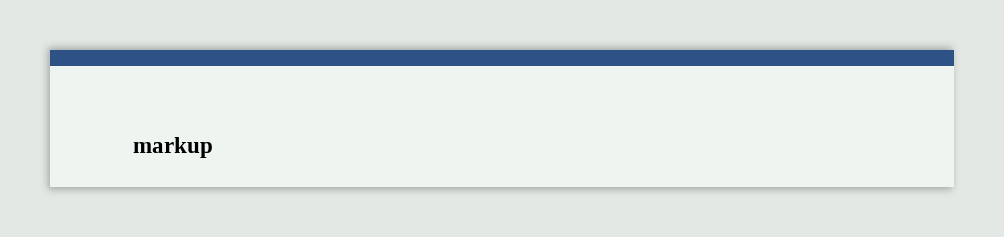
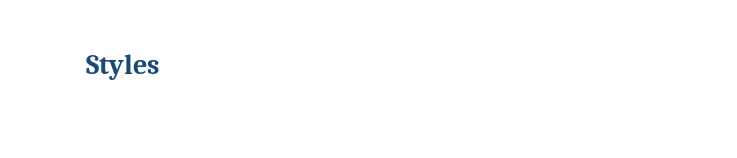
- markup
+ Styles

